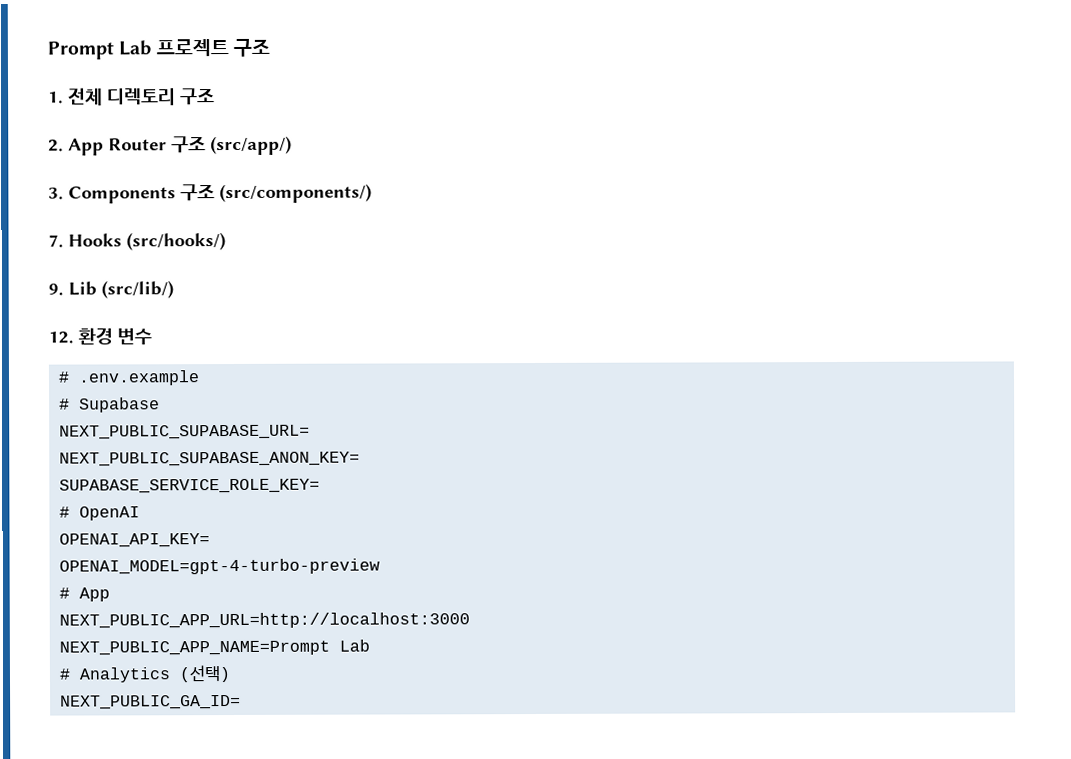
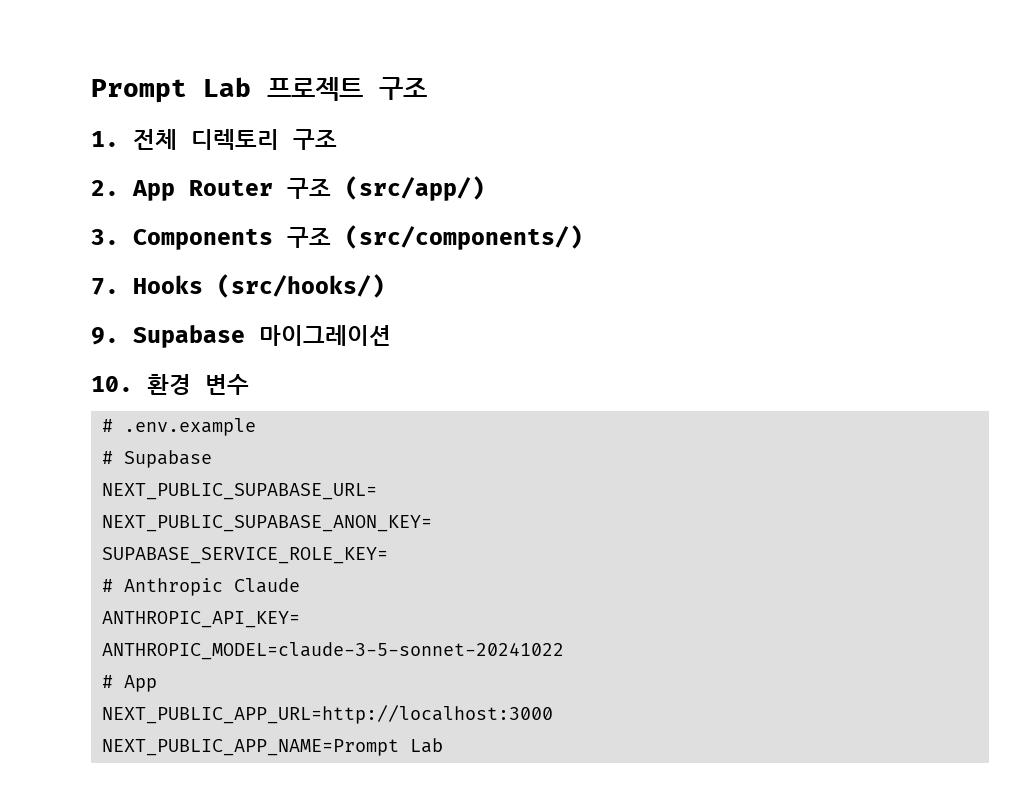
- 9. Lib (src/lib/)
- 12. 환경 변수
+ 9. Supabase 마이그레이션
+ 10. 환경 변수
- # OpenAI
- OPENAI_API_KEY=
- OPENAI_MODEL=gpt-4-turbo-preview
+ # Anthropic Claude
+ ANTHROPIC_API_KEY=
+ ANTHROPIC_MODEL=claude-3-5-sonnet-20241022
- # Analytics (선택)
- NEXT_PUBLIC_GA_ID=

